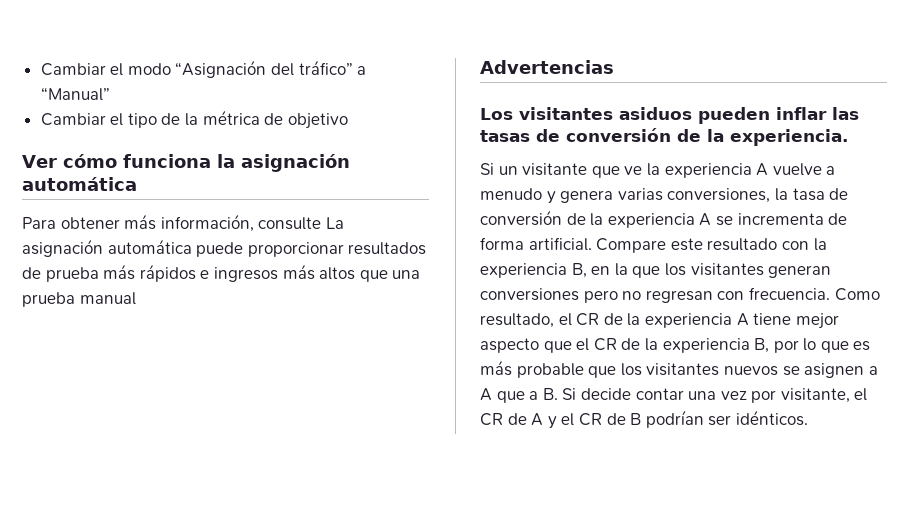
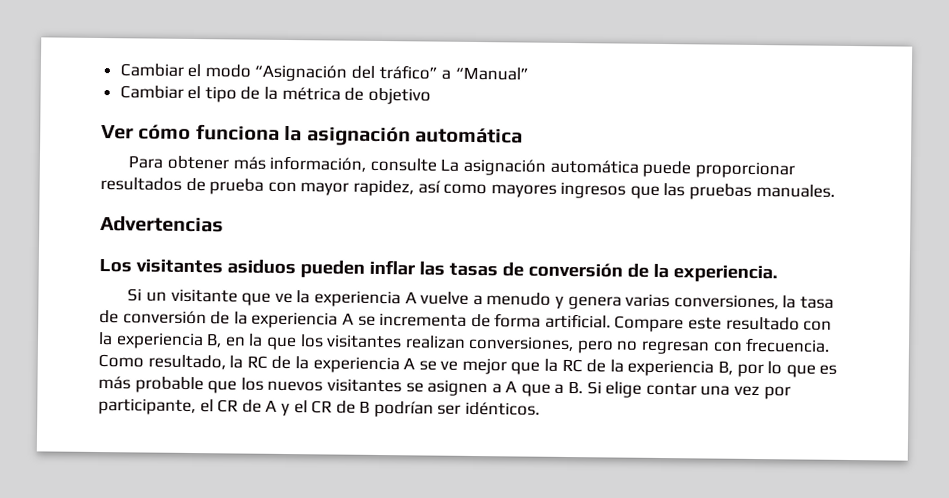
- Para obtener más información, consulte La asignación automática puede proporcionar resultados de prueba más rápidos e ingresos más altos que una prueba manual
+ Para obtener más información, consulte La asignación automática puede proporcionar resultados de prueba con mayor rapidez, así como mayores ingresos que las pruebas manuales.
- Compare este resultado con la experiencia B, en la que los visitantes generan conversiones pero no regresan con frecuencia.
+ Compare este resultado con la experiencia B, en la que los visitantes realizan conversiones, pero no regresan con frecuencia.
- Como resultado, el CR de la experiencia A tiene mejor aspecto que el CR de la experiencia B, por lo que es más probable que los visitantes nuevos se asignen a A que a B. Si decide contar una vez por visitante, el CR de A y el CR de B podrían ser idénticos.
+ Como resultado, la RC de la experiencia A se ve mejor que la RC de la experiencia B, por lo que es más probable que los nuevos visitantes se asignen a A que a B. Si elige contar una vez por participante, el CR de A y el CR de B podrían ser idénticos.

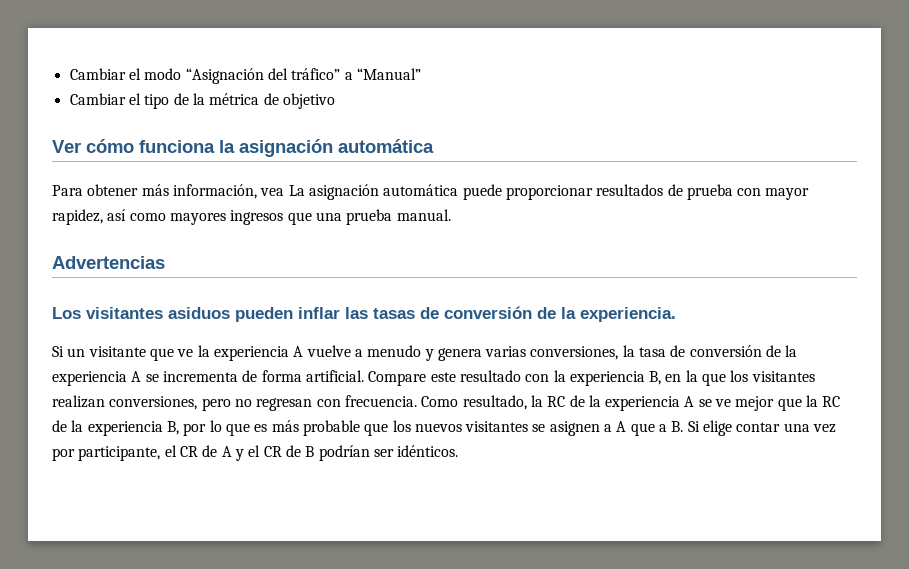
- Para obtener más información, consulte La asignación automática puede proporcionar resultados de prueba con mayor rapidez, así como mayores ingresos que las pruebas manuales.
+ Para obtener más información, vea La asignación automática puede proporcionar resultados de prueba con mayor rapidez, así como mayores ingresos que una prueba manual.

